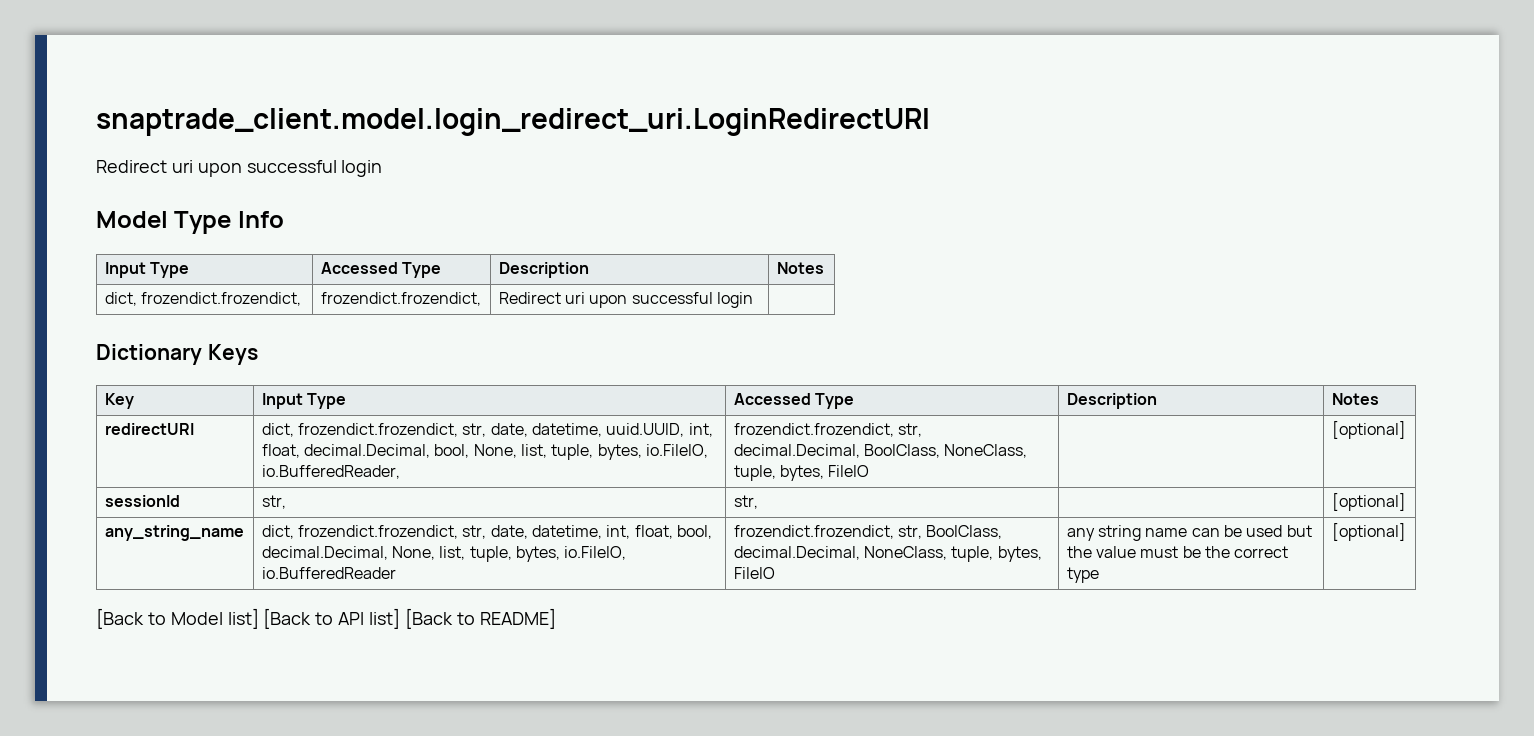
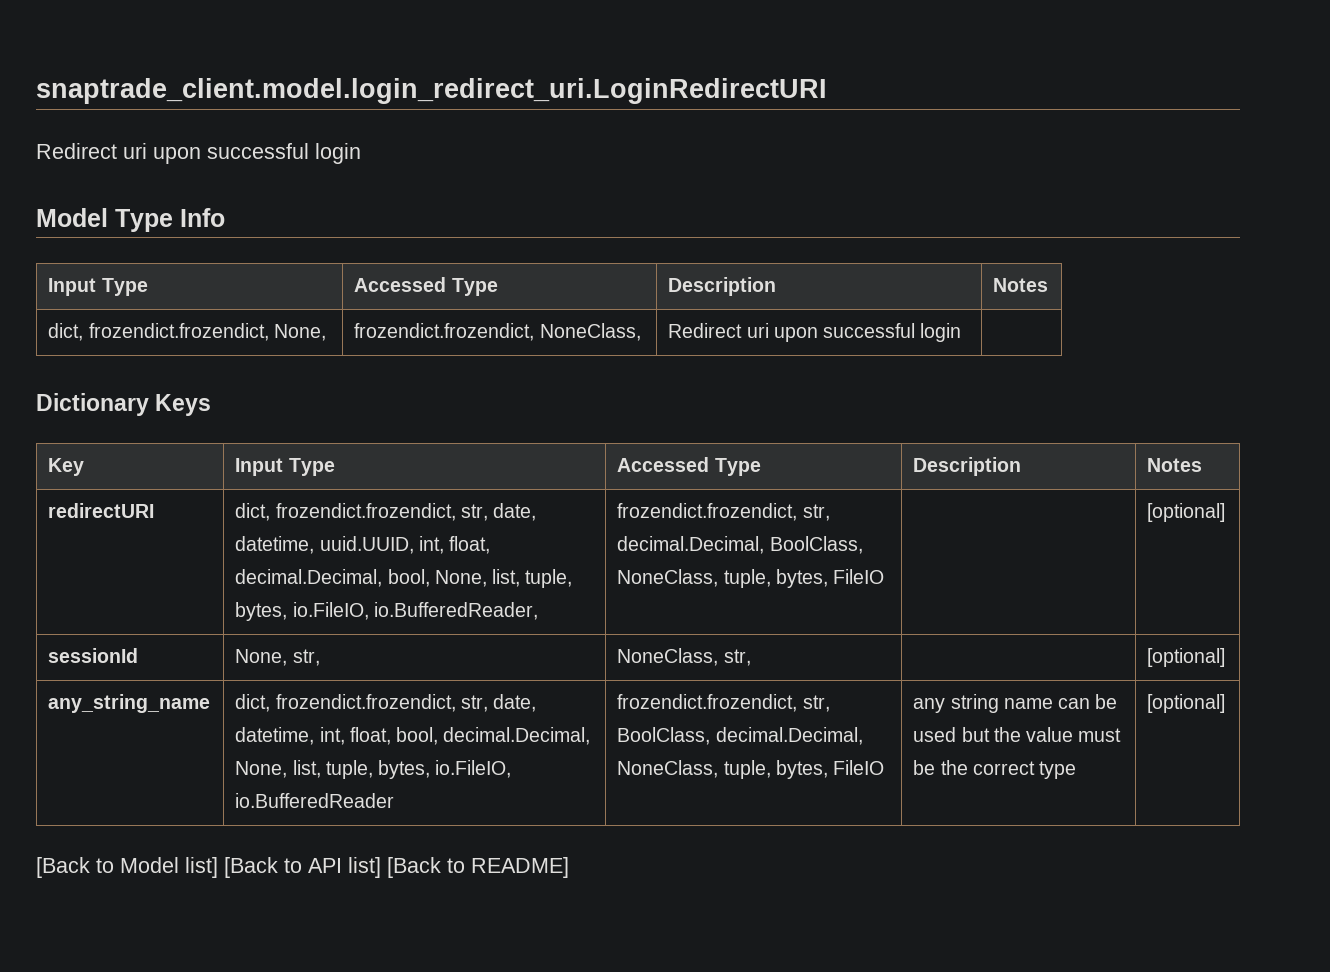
- dict, frozendict.frozendict, | frozendict.frozendict, | Redirect uri upon successful login |
+ dict, frozendict.frozendict, None, | frozendict.frozendict, NoneClass, | Redirect uri upon successful login |
- sessionId | str, | str, | | [optional]
+ sessionId | None, str, | NoneClass, str, | | [optional]

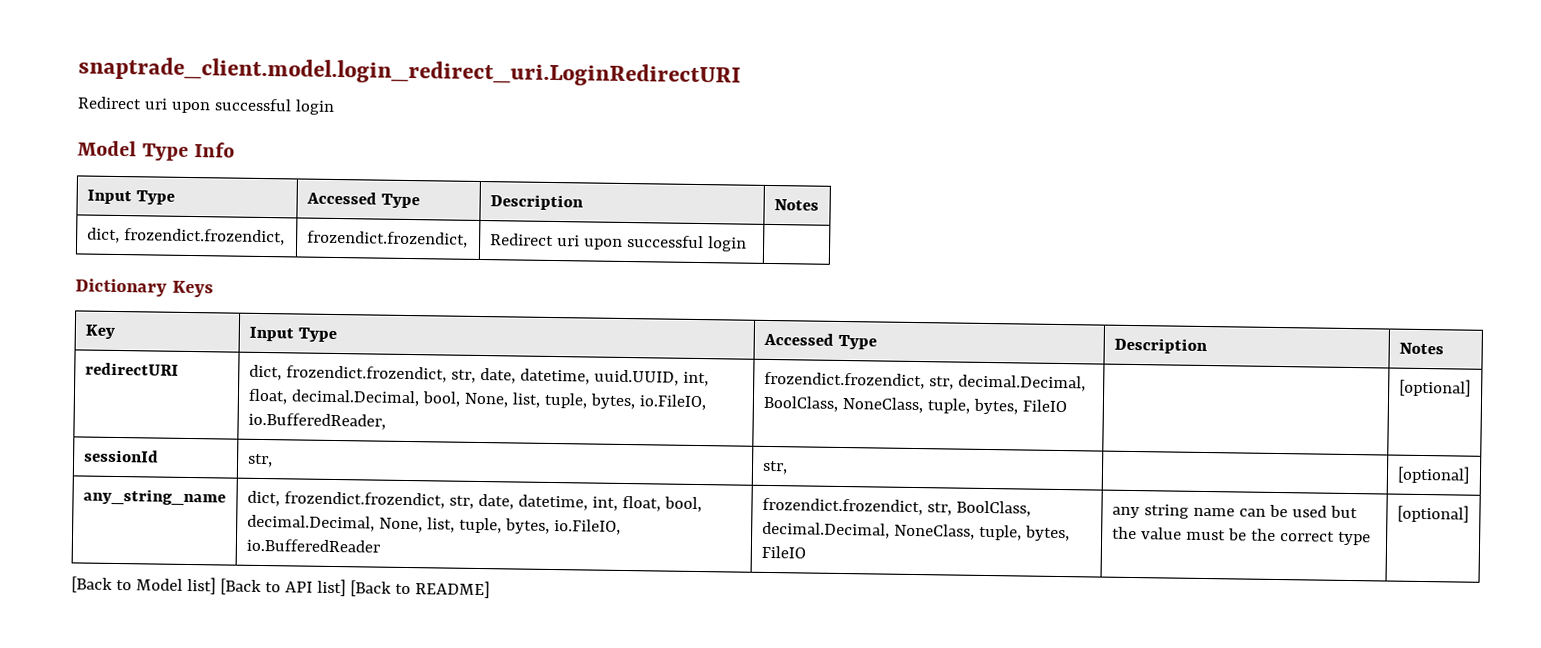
- dict, frozendict.frozendict, None, | frozendict.frozendict, NoneClass, | Redirect uri upon successful login |
+ dict, frozendict.frozendict, | frozendict.frozendict, | Redirect uri upon successful login |
- sessionId | None, str, | NoneClass, str, | | [optional]
+ sessionId | str, | str, | | [optional]

